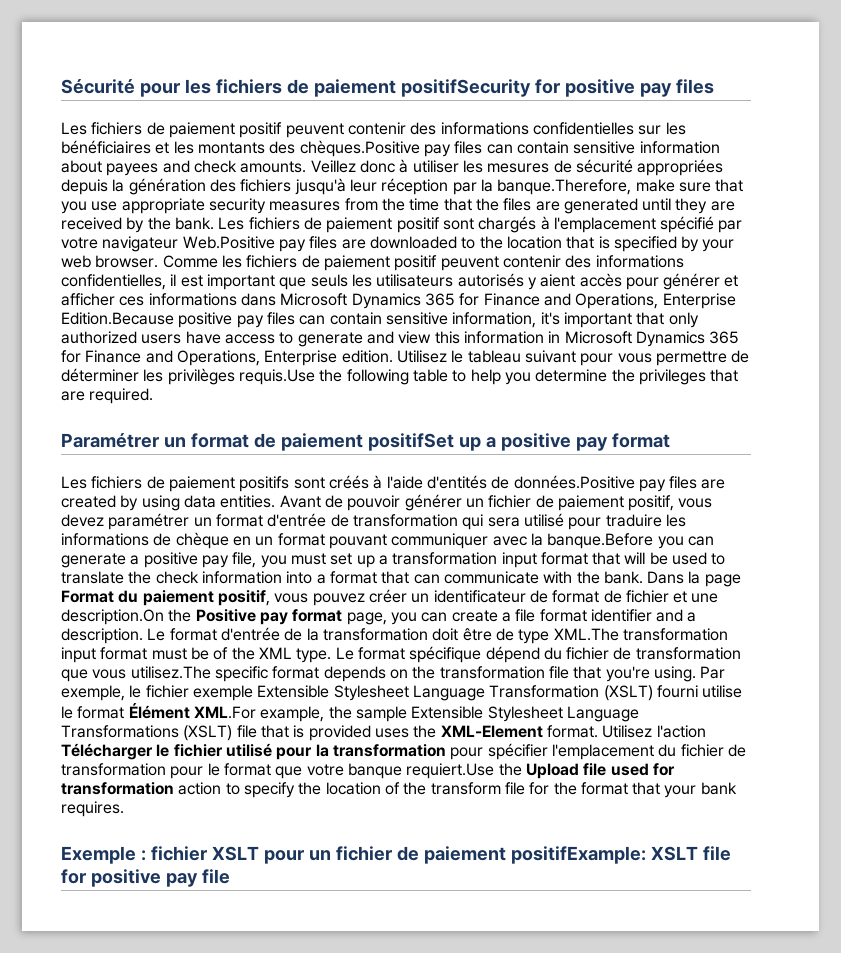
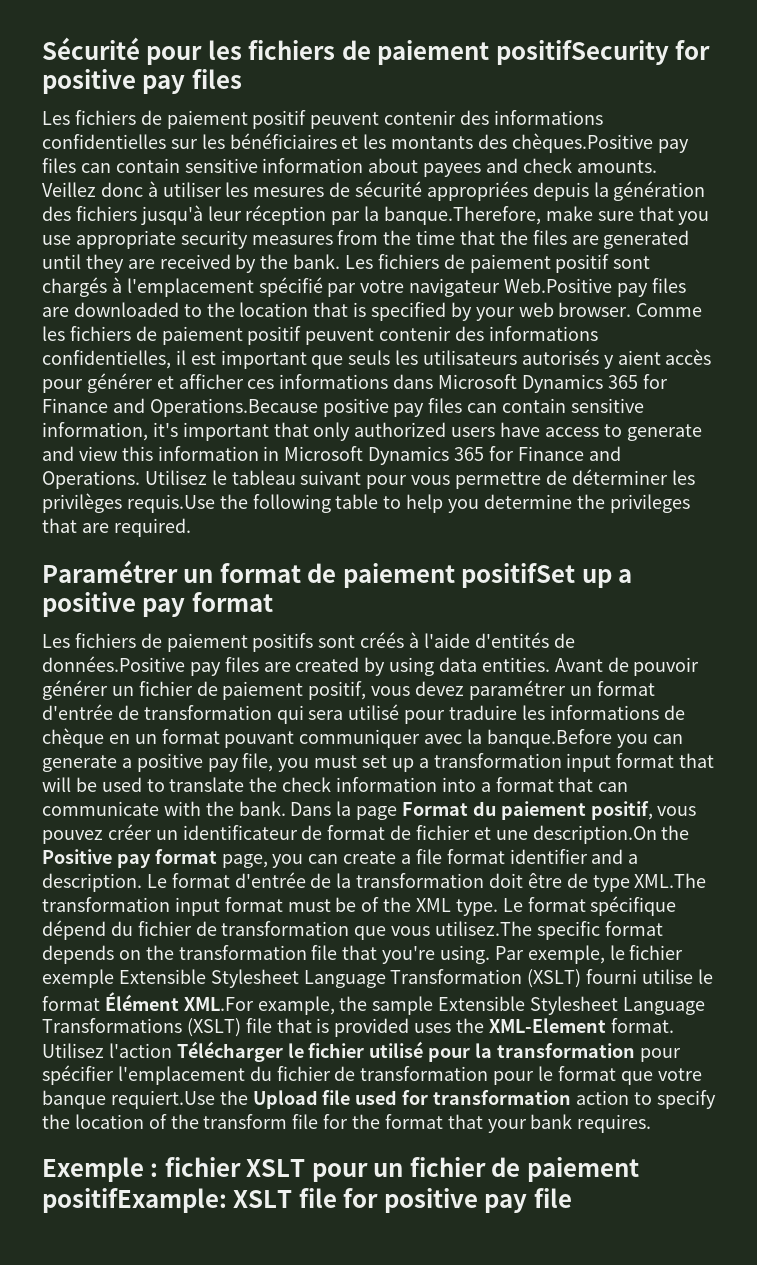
- Comme les fichiers de paiement positif peuvent contenir des informations confidentielles, il est important que seuls les utilisateurs autorisés y aient accès pour générer et afficher ces informations dans Microsoft Dynamics 365 for Finance and Operations, Enterprise Edition.Because positive pay files can contain sensitive information, it's important that only authorized users have access to generate and view this information in Microsoft Dynamics 365 for Finance and Operations, Enterprise edition.
+ Comme les fichiers de paiement positif peuvent contenir des informations confidentielles, il est important que seuls les utilisateurs autorisés y aient accès pour générer et afficher ces informations dans Microsoft Dynamics 365 for Finance and Operations.Because positive pay files can contain sensitive information, it's important that only authorized users have access to generate and view this information in Microsoft Dynamics 365 for Finance and Operations.

